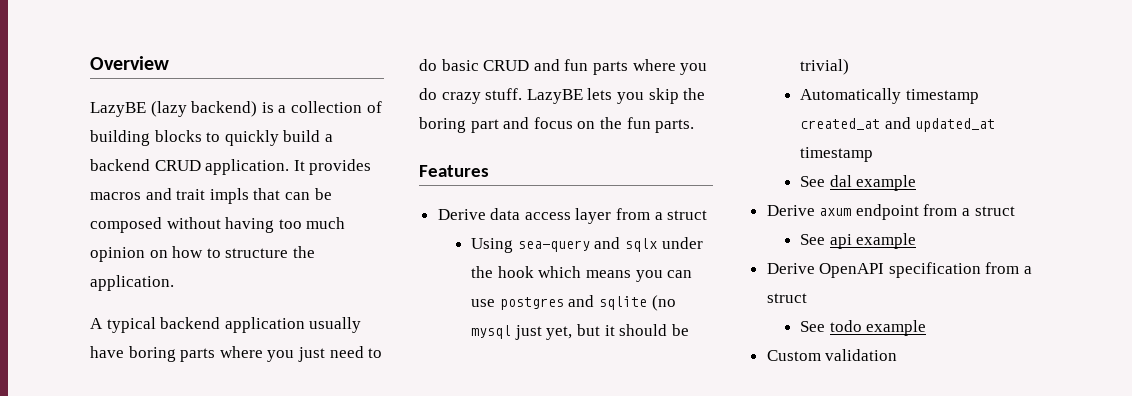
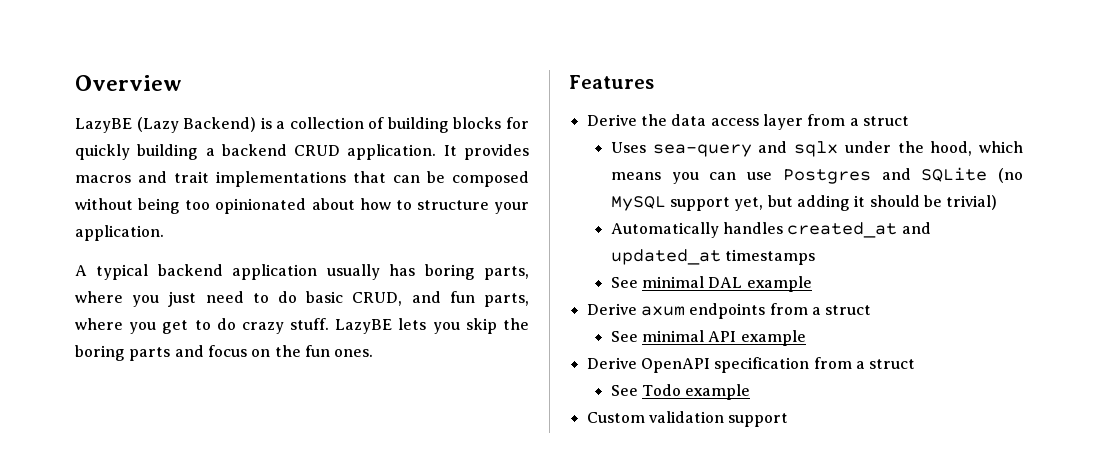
- LazyBE (lazy backend) is a collection of building blocks to quickly build a backend CRUD application.
+ LazyBE (Lazy Backend) is a collection of building blocks for quickly building a backend CRUD application.
- It provides macros and trait impls that can be composed without having too much opinion on how to structure the application.
+ It provides macros and trait implementations that can be composed without being too opinionated about how to structure your application.
- A typical backend application usually have boring parts where you just need to do basic CRUD and fun parts where you do crazy stuff.
+ A typical backend application usually has boring parts, where you just need to do basic CRUD, and fun parts, where you get to do crazy stuff.
- LazyBE lets you skip the boring part and focus on the fun parts.
+ LazyBE lets you skip the boring parts and focus on the fun ones.
- Derive data access layer from a struct
+ Derive the data access layer from a struct
- Using sea-query and sqlx under the hook which means you can use postgres and sqlite (no mysql just yet, but it should be trivial)
+ Uses sea-query and sqlx under the hood, which means you can use Postgres and SQLite (no MySQL support yet, but adding it should be trivial)
- Automatically timestamp created_at and updated_at timestamp
- See dal example
+ Automatically handles created_at and updated_at timestamps
+ See minimal DAL example
- Derive axum endpoint from a struct
- See api example
+ Derive axum endpoints from a struct
+ See minimal API example
- See todo example
+ See Todo example
- Custom validation
+ Custom validation support

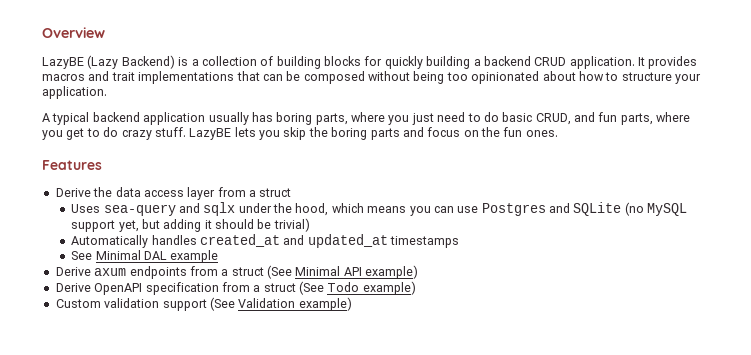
- See minimal DAL example
+ See Minimal DAL example
- Derive axum endpoints from a struct
- See minimal API example
+ Derive axum endpoints from a struct (See Minimal API example)
- Derive OpenAPI specification from a struct
- See Todo example
+ Derive OpenAPI specification from a struct (See Todo example)
- Custom validation support
+ Custom validation support (See Validation example)

